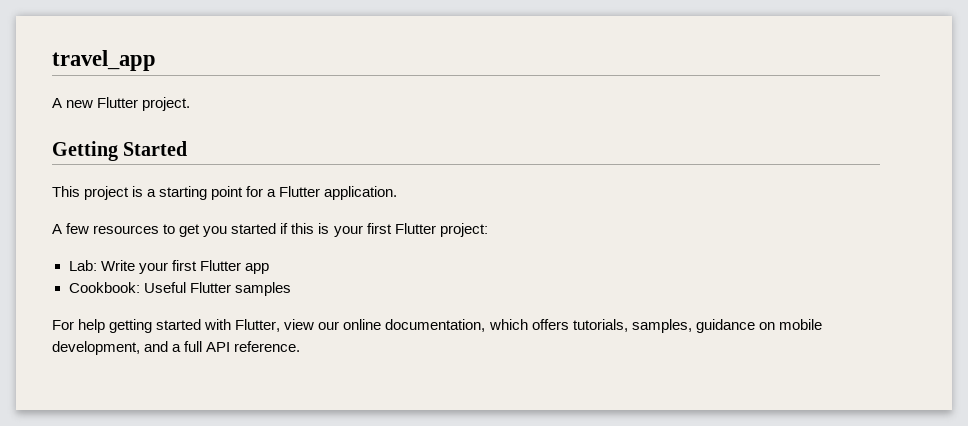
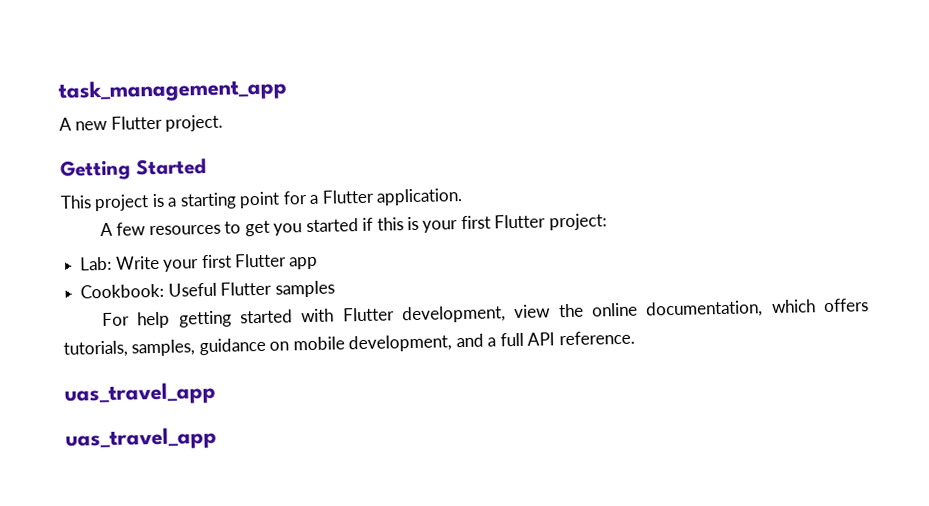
- travel_app
+ task_management_app
- For help getting started with Flutter, view our online documentation, which offers tutorials, samples, guidance on mobile development, and a full API reference.
+ For help getting started with Flutter development, view the online documentation, which offers tutorials, samples, guidance on mobile development, and a full API reference.
+ uas_travel_app
+ uas_travel_app

